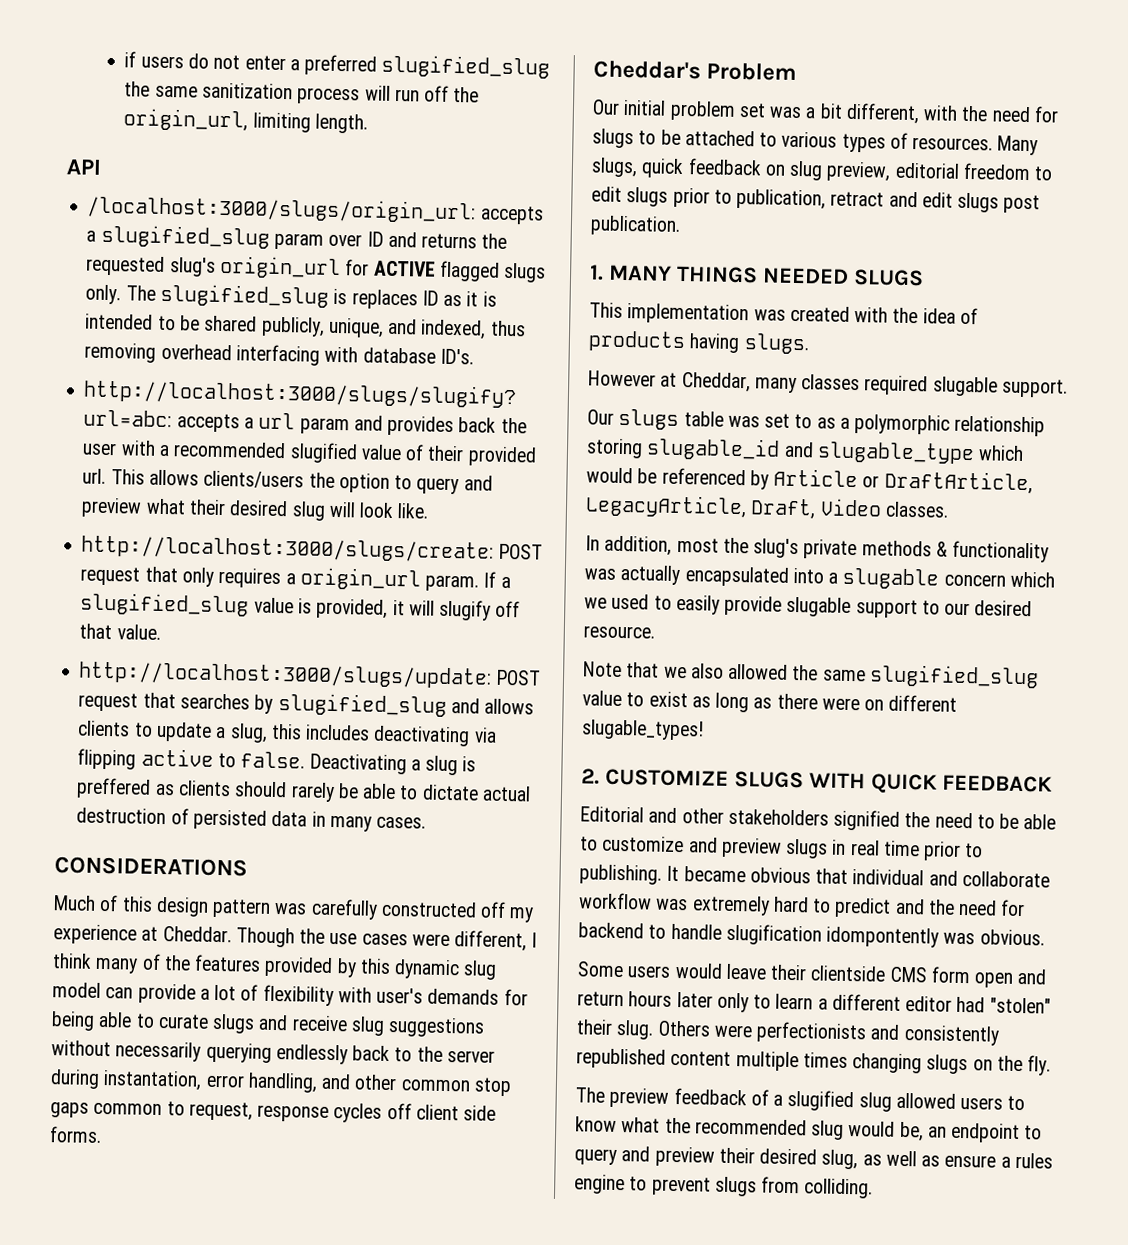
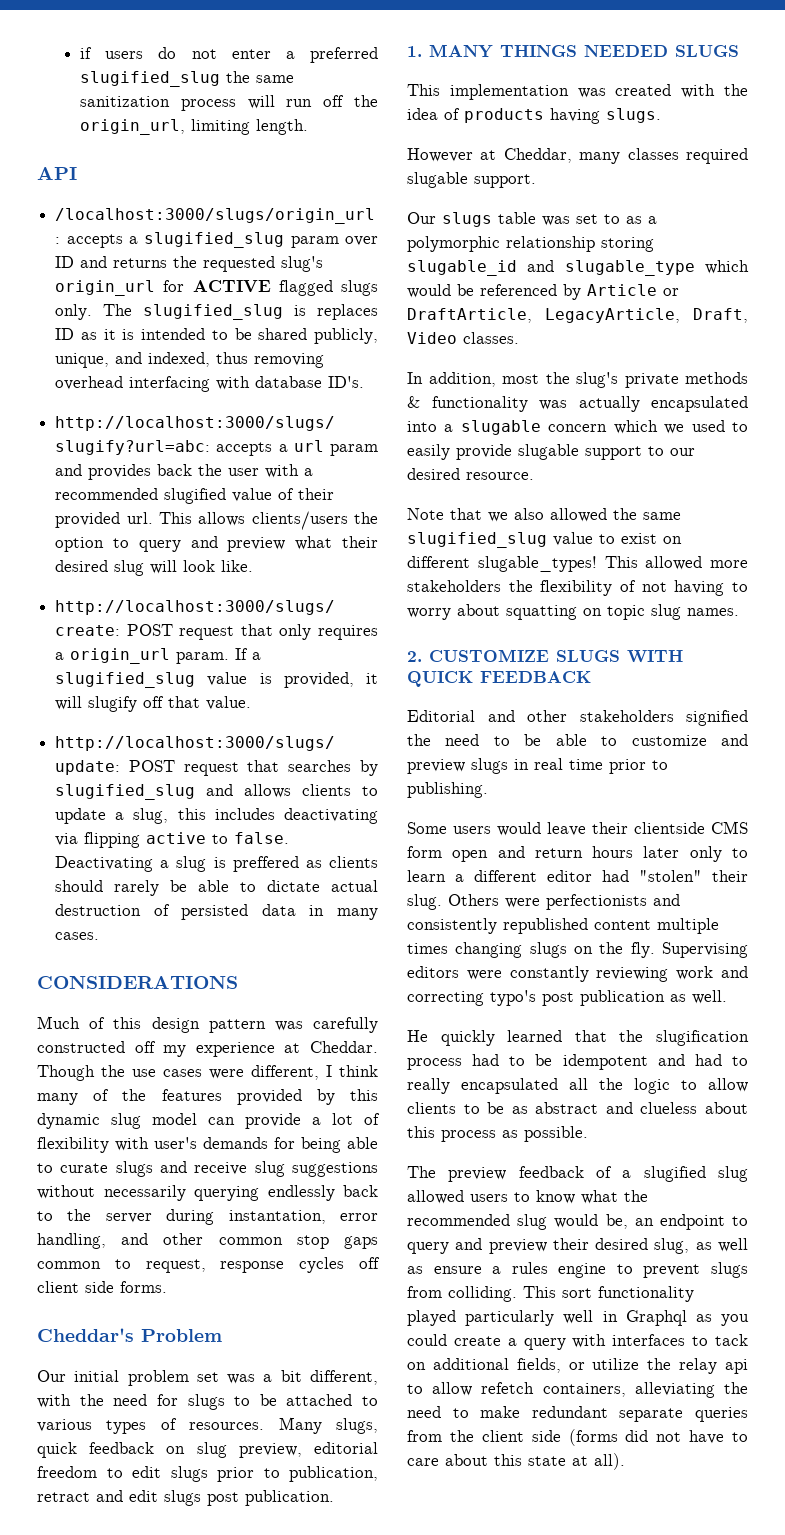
- Note that we also allowed the same slugified_slug value to exist as long as there were on different slugable_types!
+ Note that we also allowed the same slugified_slug value to exist on different slugable_types! This allowed more stakeholders the flexibility of not having to worry about squatting on topic slug names.
- It became obvious that individual and collaborate workflow was extremely hard to predict and the need for backend to handle slugification idompontently was obvious.
+ Supervising editors were constantly reviewing work and correcting typo's post publication as well.
+ He quickly learned that the slugification process had to be idempotent and had to really encapsulated all the logic to allow clients to be as abstract and clueless about this process as possible.
+ This sort functionality played particularly well in Graphql as you could create a query with interfaces to tack on additional fields, or utilize the relay api to allow refetch containers, alleviating the need to make redundant separate queries from the client side (forms did not have to care about this state at all).

